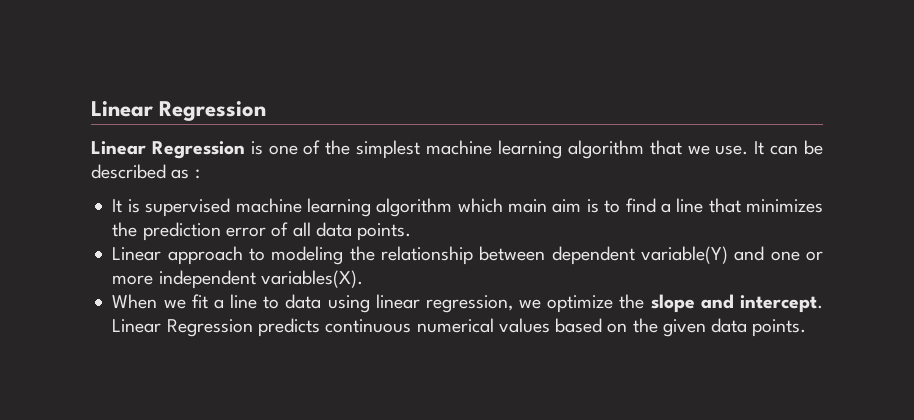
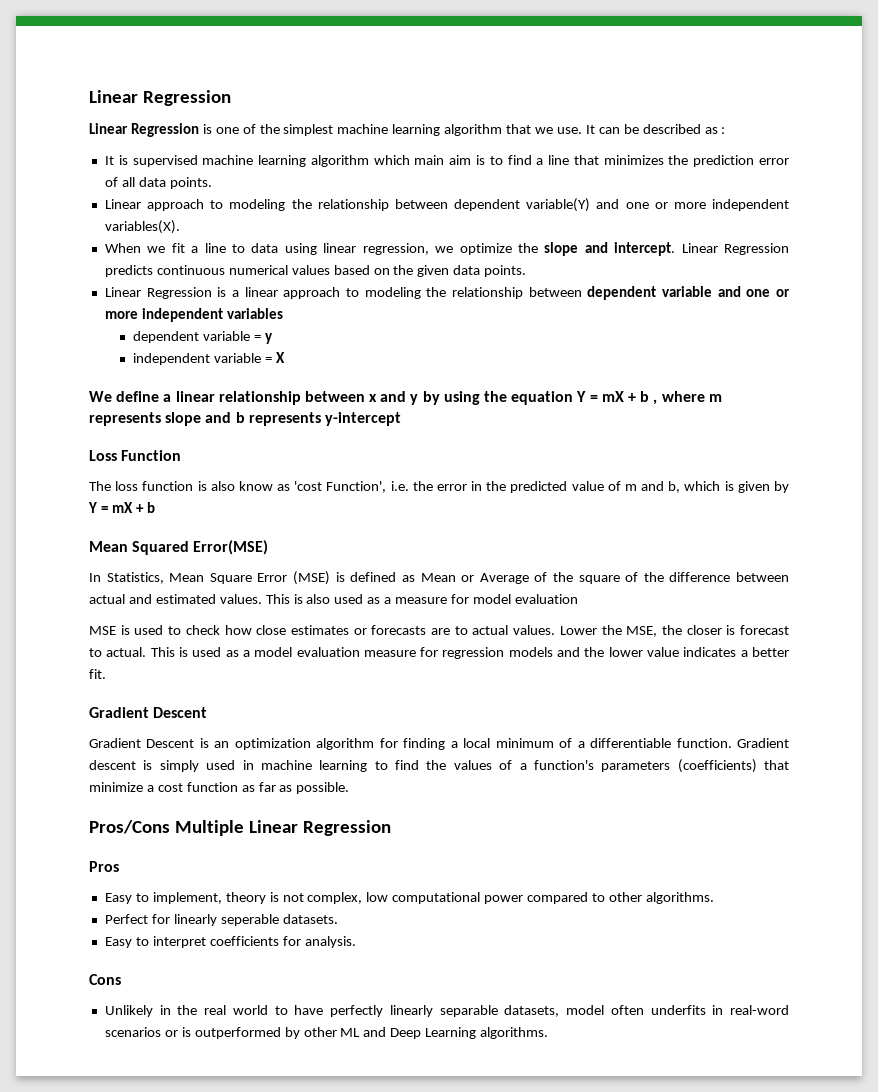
+ Linear Regression is a linear approach to modeling the relationship between dependent variable and one or more independent variables
+ dependent variable = y
+ independent variable = X
+ We define a linear relationship between x and y by using the equation Y = mX + b , where m represents slope and b represents y-intercept
+ Loss Function
+ The loss function is also know as 'cost Function', i.e. the error in the predicted value of m and b, which is given by Y = mX + b
+ Mean Squared Error(MSE)
+ In Statistics, Mean Square Error (MSE) is defined as Mean or Average of the square of the difference between actual and estimated values. This is also used as a measure for model evaluation
+ MSE is used to check how close estimates or forecasts are to actual values. Lower the MSE, the closer is forecast to actual. This is used as a model evaluation measure for regression models and the lower value indicates a better fit.
+ Gradient Descent
+ Gradient Descent is an optimization algorithm for finding a local minimum of a differentiable function. Gradient descent is simply used in machine learning to find the values of a function's parameters (coefficients) that minimize a cost function as far as possible.
+ Pros/Cons Multiple Linear Regression
+ Pros
+ Easy to implement, theory is not complex, low computational power compared to other algorithms.
+ Perfect for linearly seperable datasets.
+ Easy to interpret coefficients for analysis.
+ Cons
+ Unlikely in the real world to have perfectly linearly separable datasets, model often underfits in real-word scenarios or is outperformed by other ML and Deep Learning algorithms.

